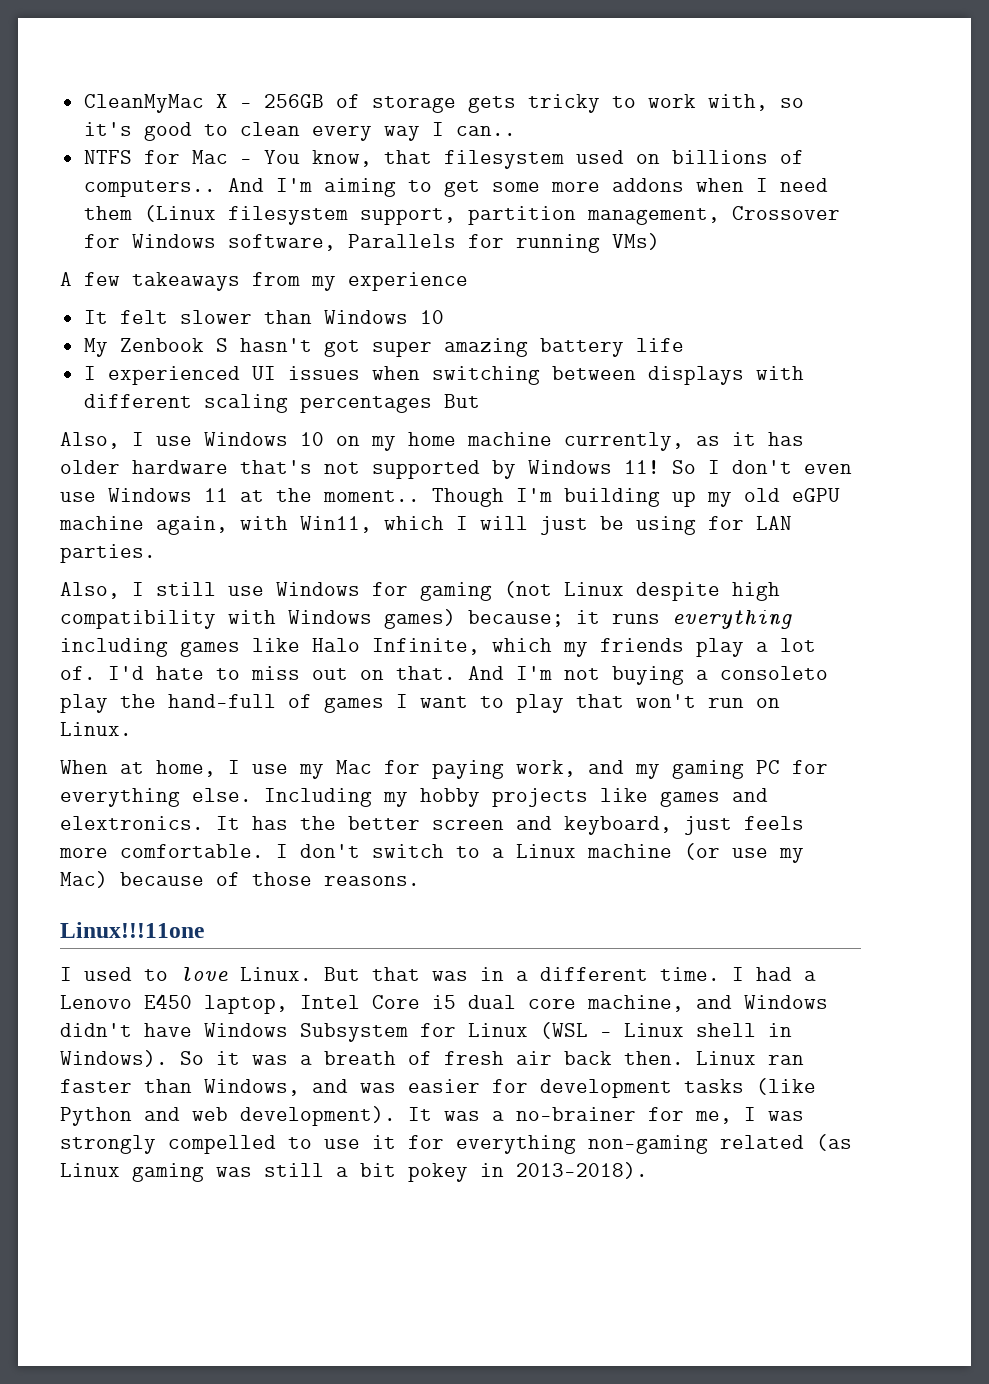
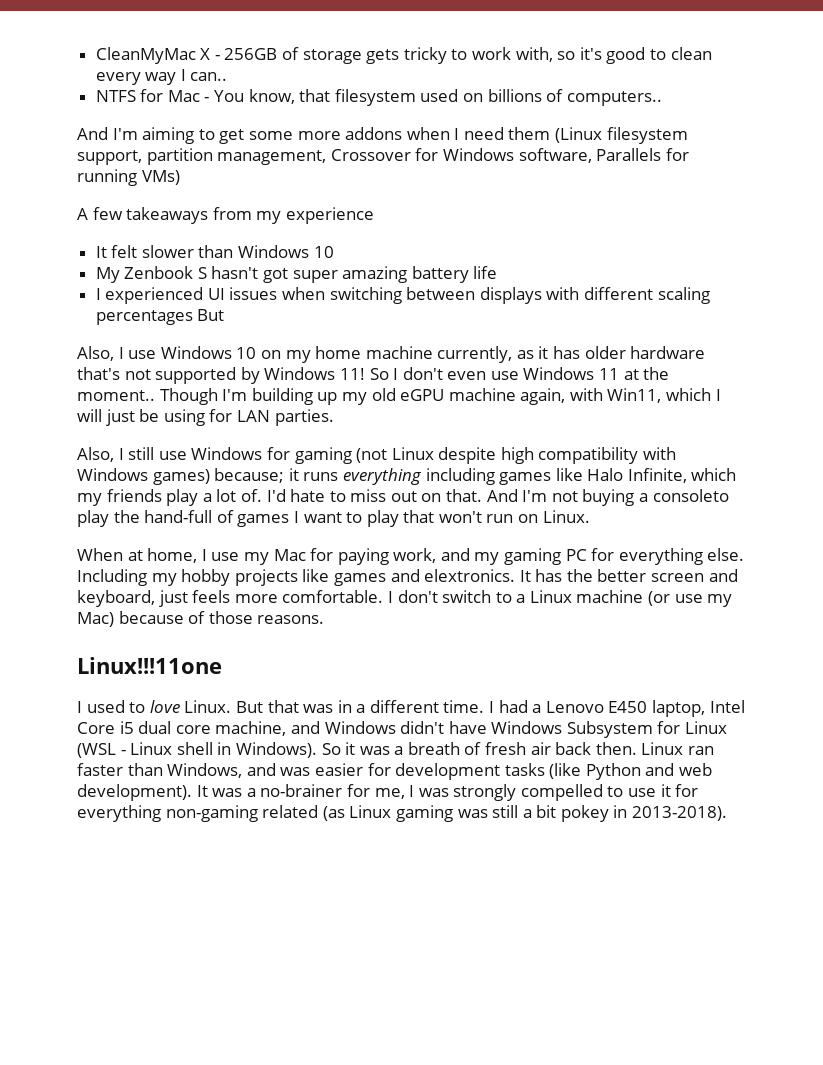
- NTFS for Mac - You know, that filesystem used on billions of computers.. And I'm aiming to get some more addons when I need them (Linux filesystem support, partition management, Crossover for Windows software, Parallels for running VMs)
+ NTFS for Mac - You know, that filesystem used on billions of computers..
+ And I'm aiming to get some more addons when I need them (Linux filesystem support, partition management, Crossover for Windows software, Parallels for running VMs)

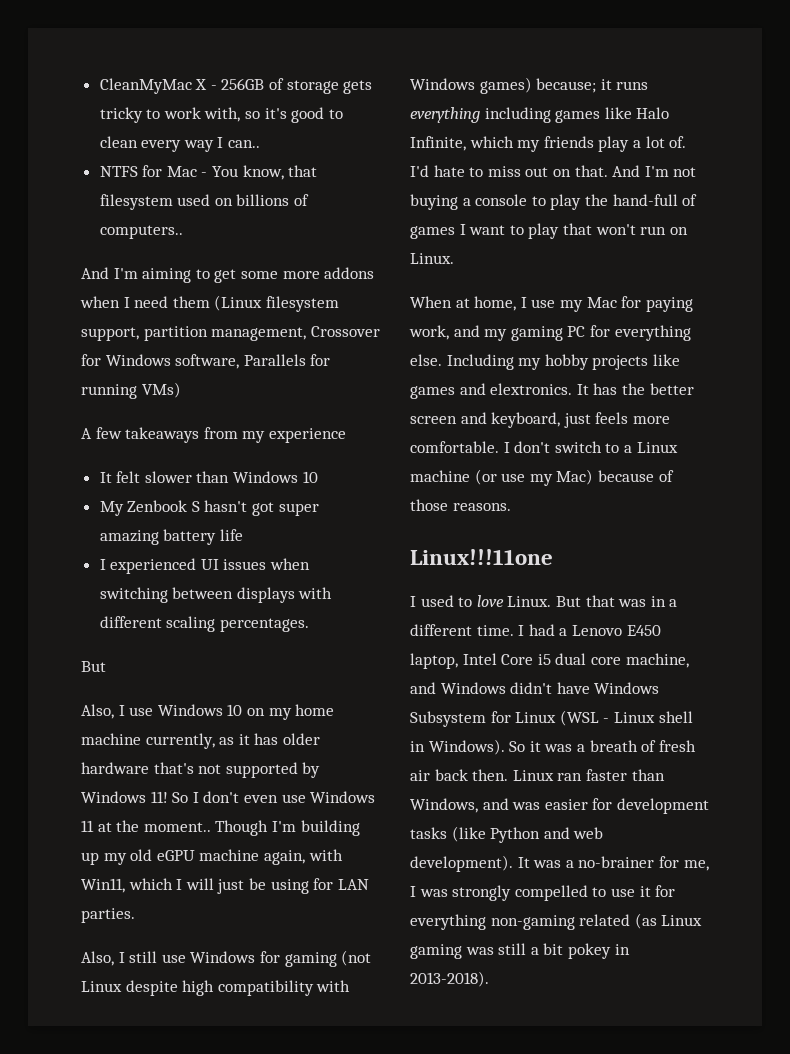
- I experienced UI issues when switching between displays with different scaling percentages But
+ I experienced UI issues when switching between displays with different scaling percentages.
+ But
- And I'm not buying a consoleto play the hand-full of games I want to play that won't run on Linux.
+ And I'm not buying a console to play the hand-full of games I want to play that won't run on Linux.

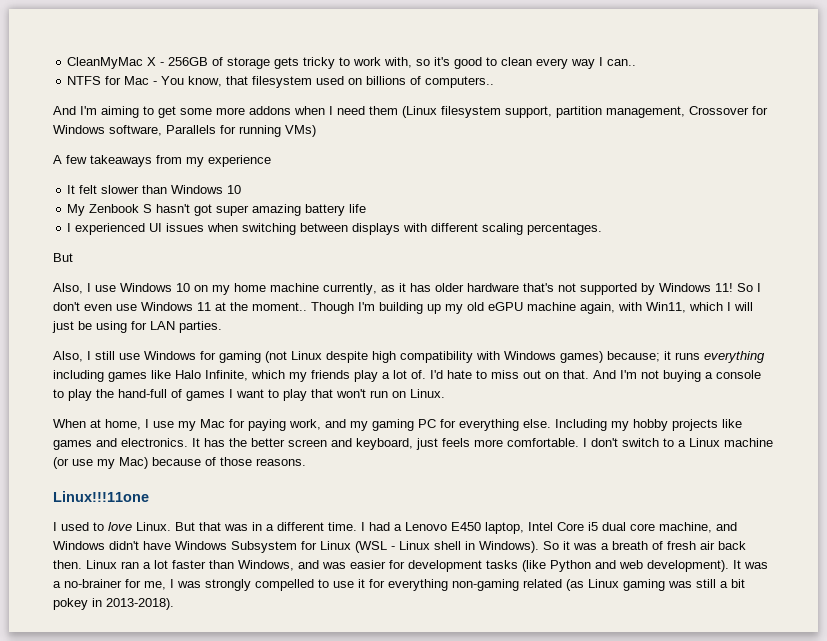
- Including my hobby projects like games and elextronics.
+ Including my hobby projects like games and electronics.
- Linux ran faster than Windows, and was easier for development tasks (like Python and web development).
+ Linux ran a lot faster than Windows, and was easier for development tasks (like Python and web development).

